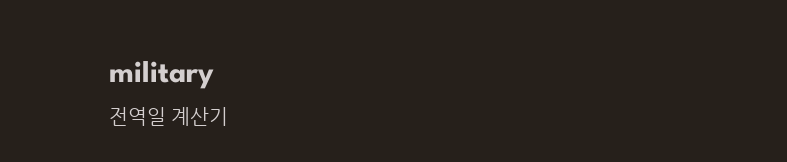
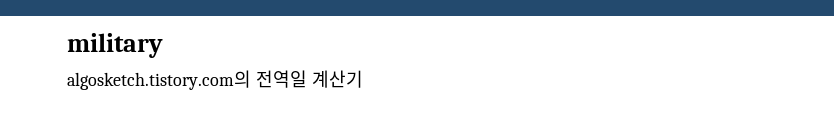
- 전역일 계산기
+ algosketch.tistory.com의 전역일 계산기

